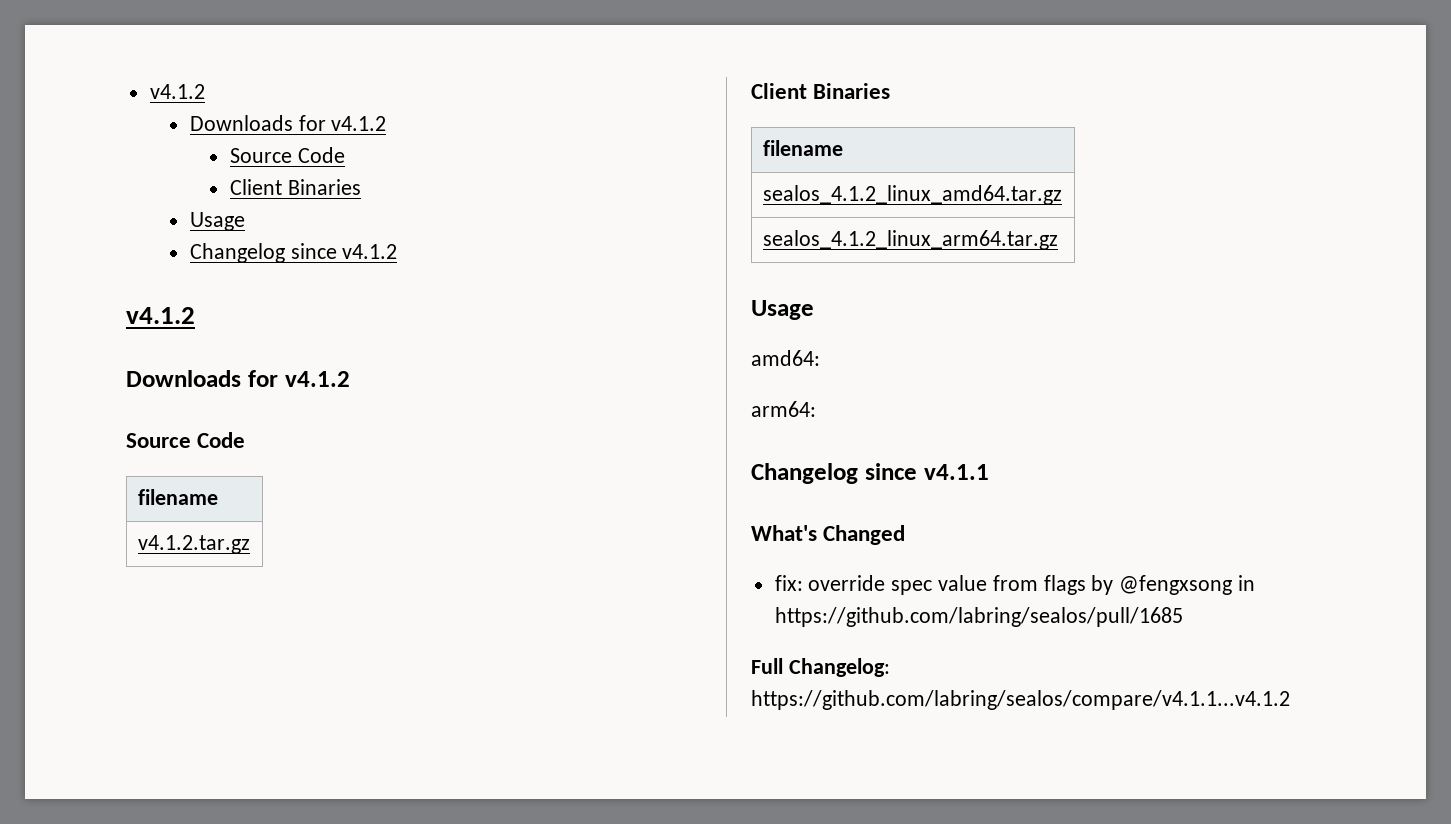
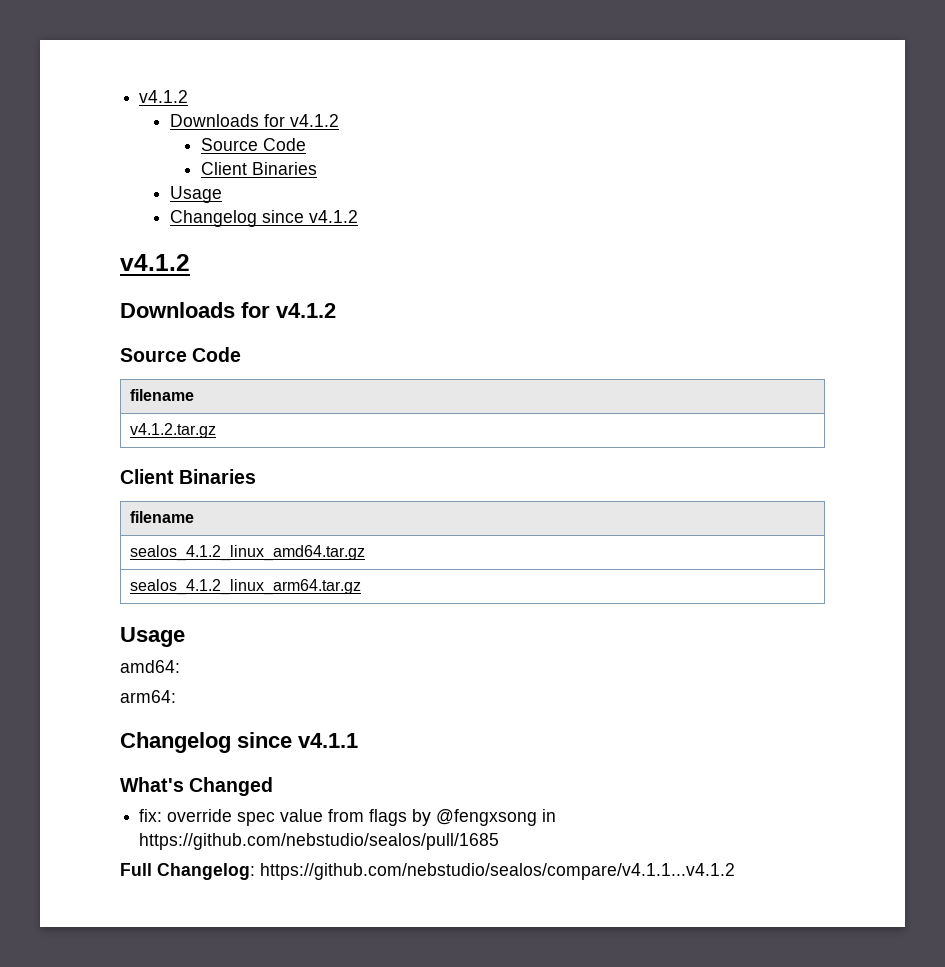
- fix: override spec value from flags by @fengxsong in https://github.com/labring/sealos/pull/1685
+ fix: override spec value from flags by @fengxsong in https://github.com/nebstudio/sealos/pull/1685
- Full Changelog: https://github.com/labring/sealos/compare/v4.1.1...v4.1.2
+ Full Changelog: https://github.com/nebstudio/sealos/compare/v4.1.1...v4.1.2

